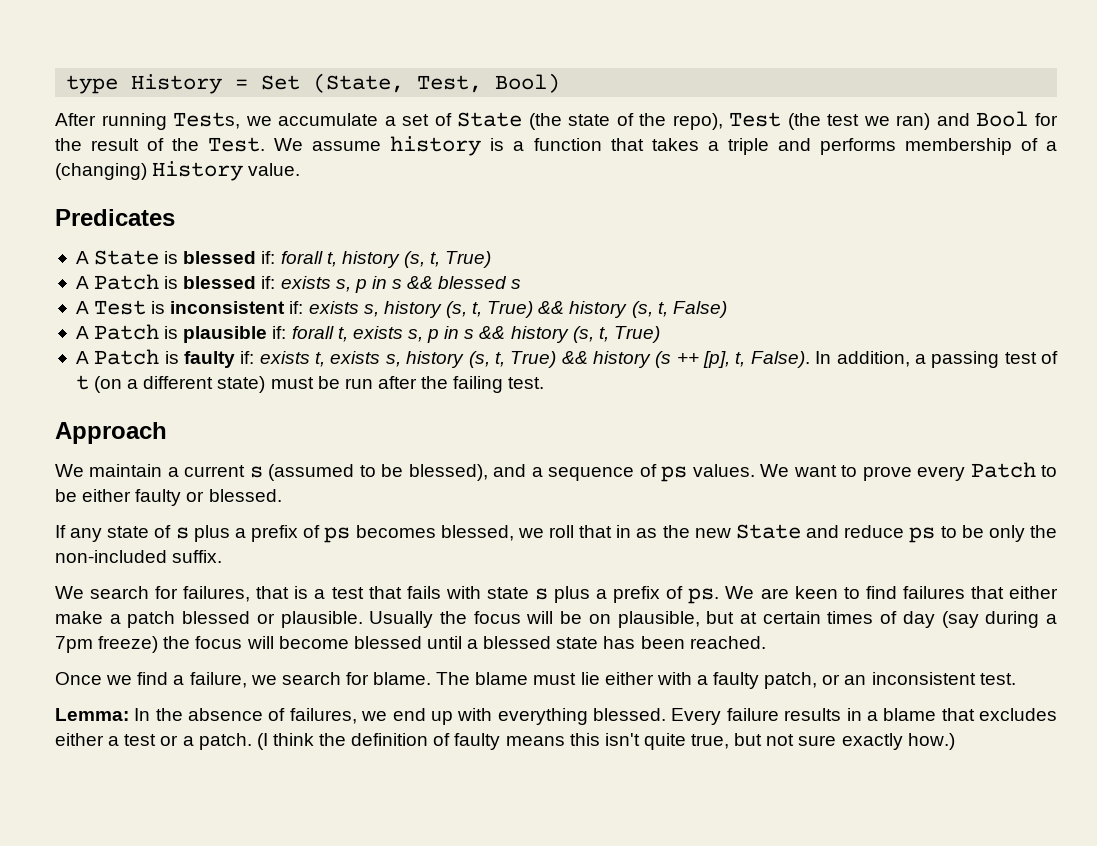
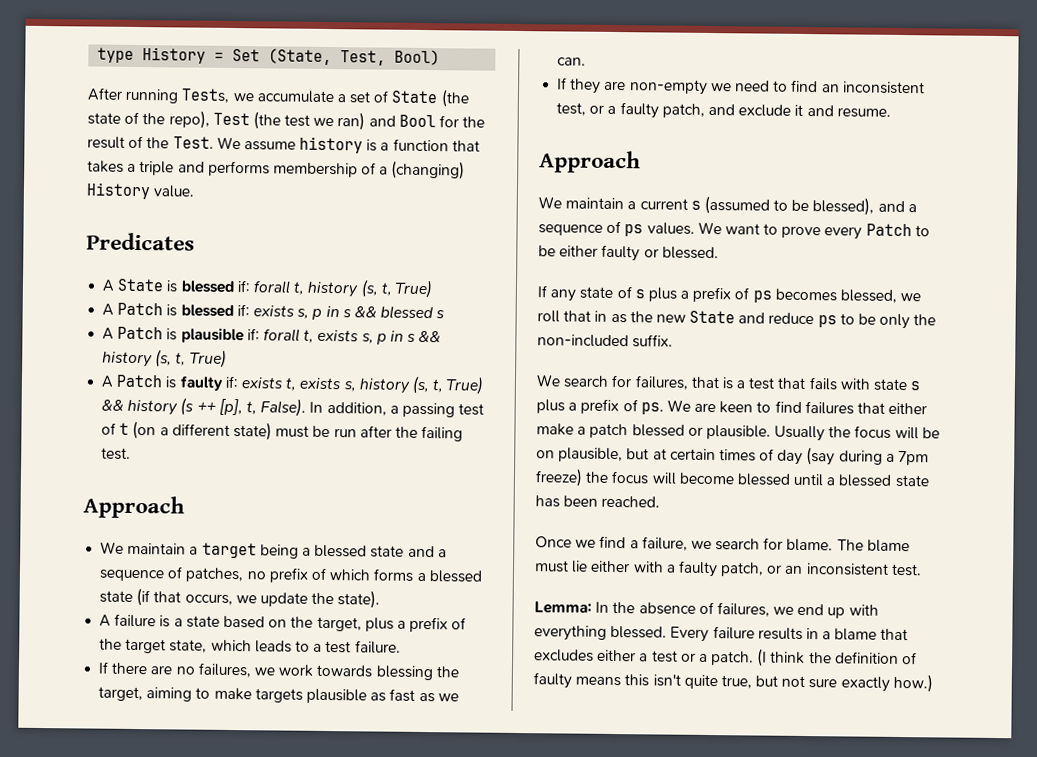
- A Test is inconsistent if: exists s, history (s, t, True) && history (s, t, False)
+ We maintain a target being a blessed state and a sequence of patches, no prefix of which forms a blessed state (if that occurs, we update the state).
+ A failure is a state based on the target, plus a prefix of the target state, which leads to a test failure.
+ If there are no failures, we work towards blessing the target, aiming to make targets plausible as fast as we can.
+ If they are non-empty we need to find an inconsistent test, or a faulty patch, and exclude it and resume.
+ Approach

